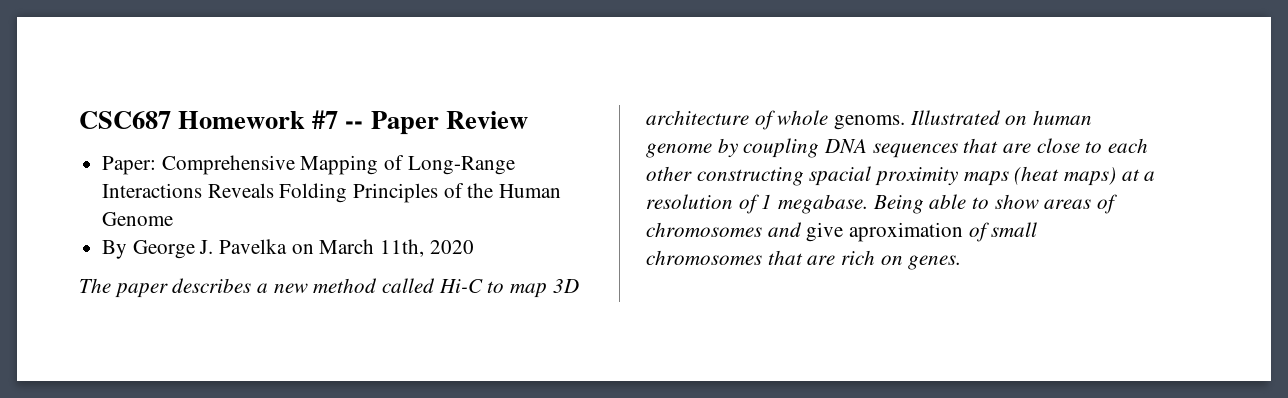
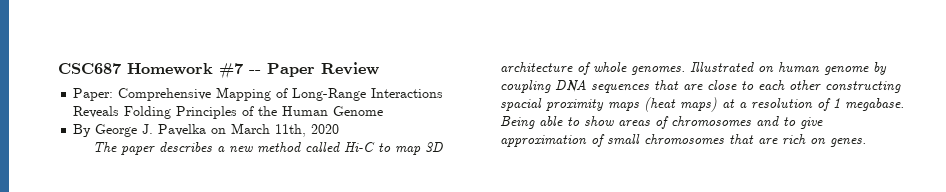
- The paper describes a new method called Hi-C to map 3D architecture of whole genoms.
+ The paper describes a new method called Hi-C to map 3D architecture of whole genomes.
- Being able to show areas of chromosomes and give aproximation of small chromosomes that are rich on genes.
+ Being able to show areas of chromosomes and to give approximation of small chromosomes that are rich on genes.

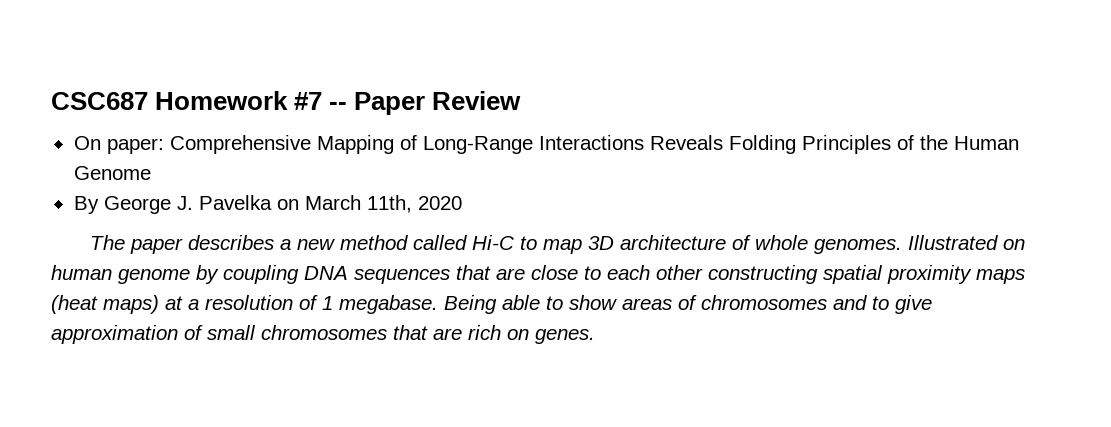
- Paper: Comprehensive Mapping of Long-Range Interactions Reveals Folding Principles of the Human Genome
+ On paper: Comprehensive Mapping of Long-Range Interactions Reveals Folding Principles of the Human Genome
- Illustrated on human genome by coupling DNA sequences that are close to each other constructing spacial proximity maps (heat maps) at a resolution of 1 megabase.
+ Illustrated on human genome by coupling DNA sequences that are close to each other constructing spatial proximity maps (heat maps) at a resolution of 1 megabase.

